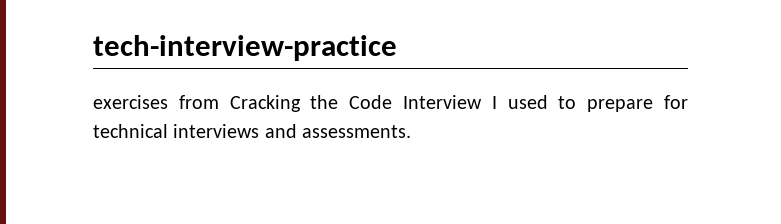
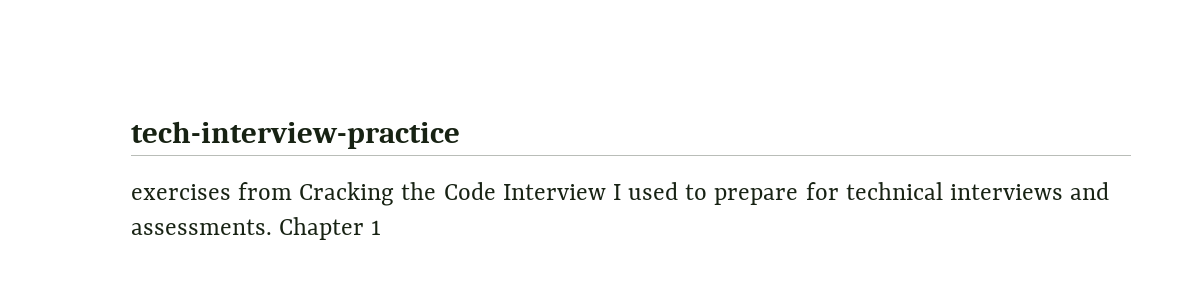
+ Chapter 1

